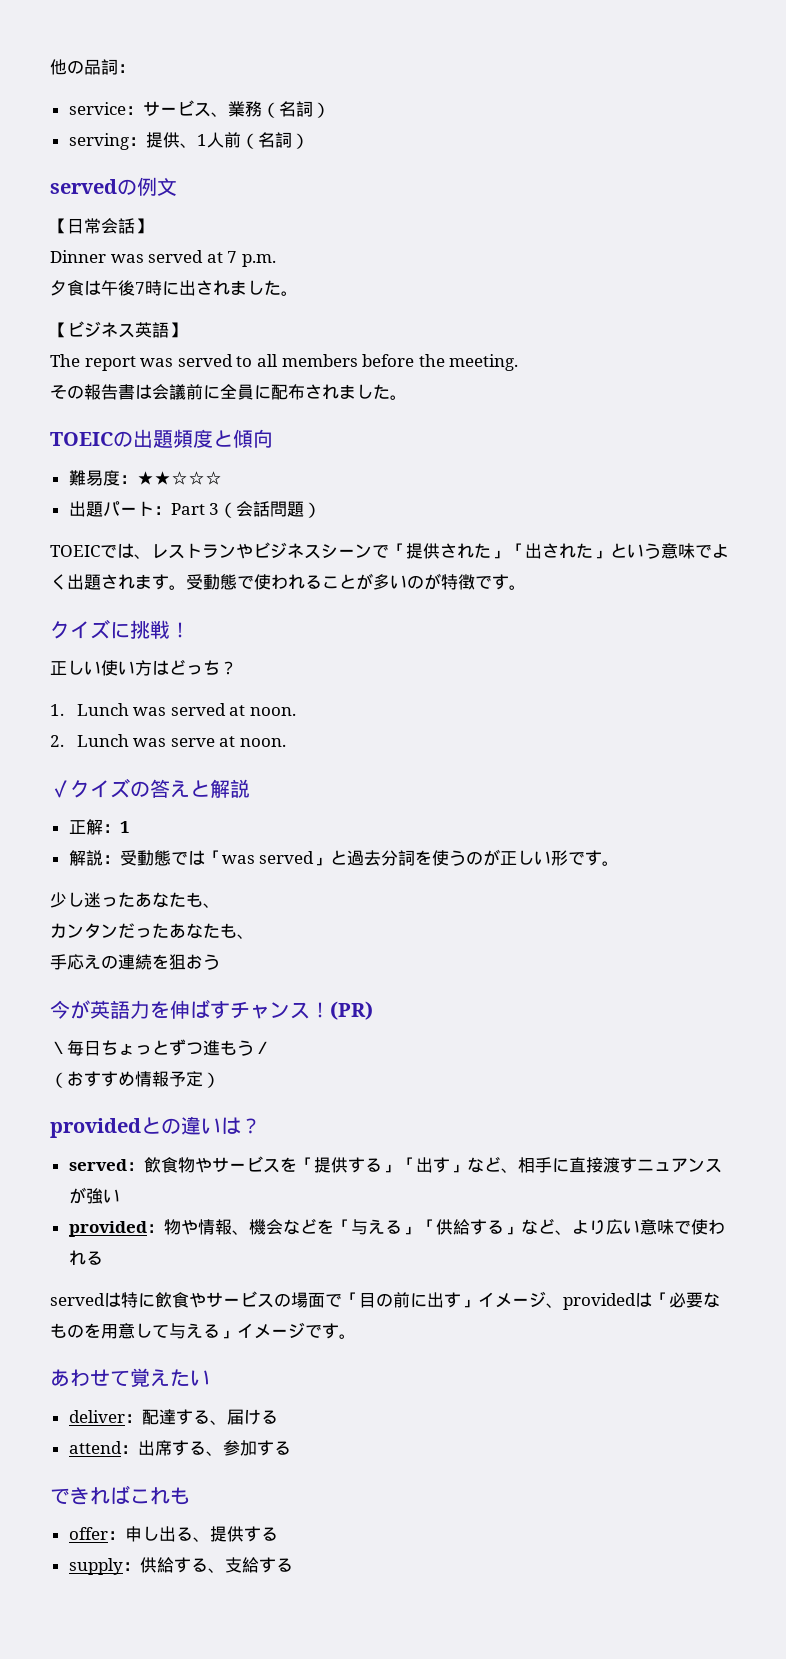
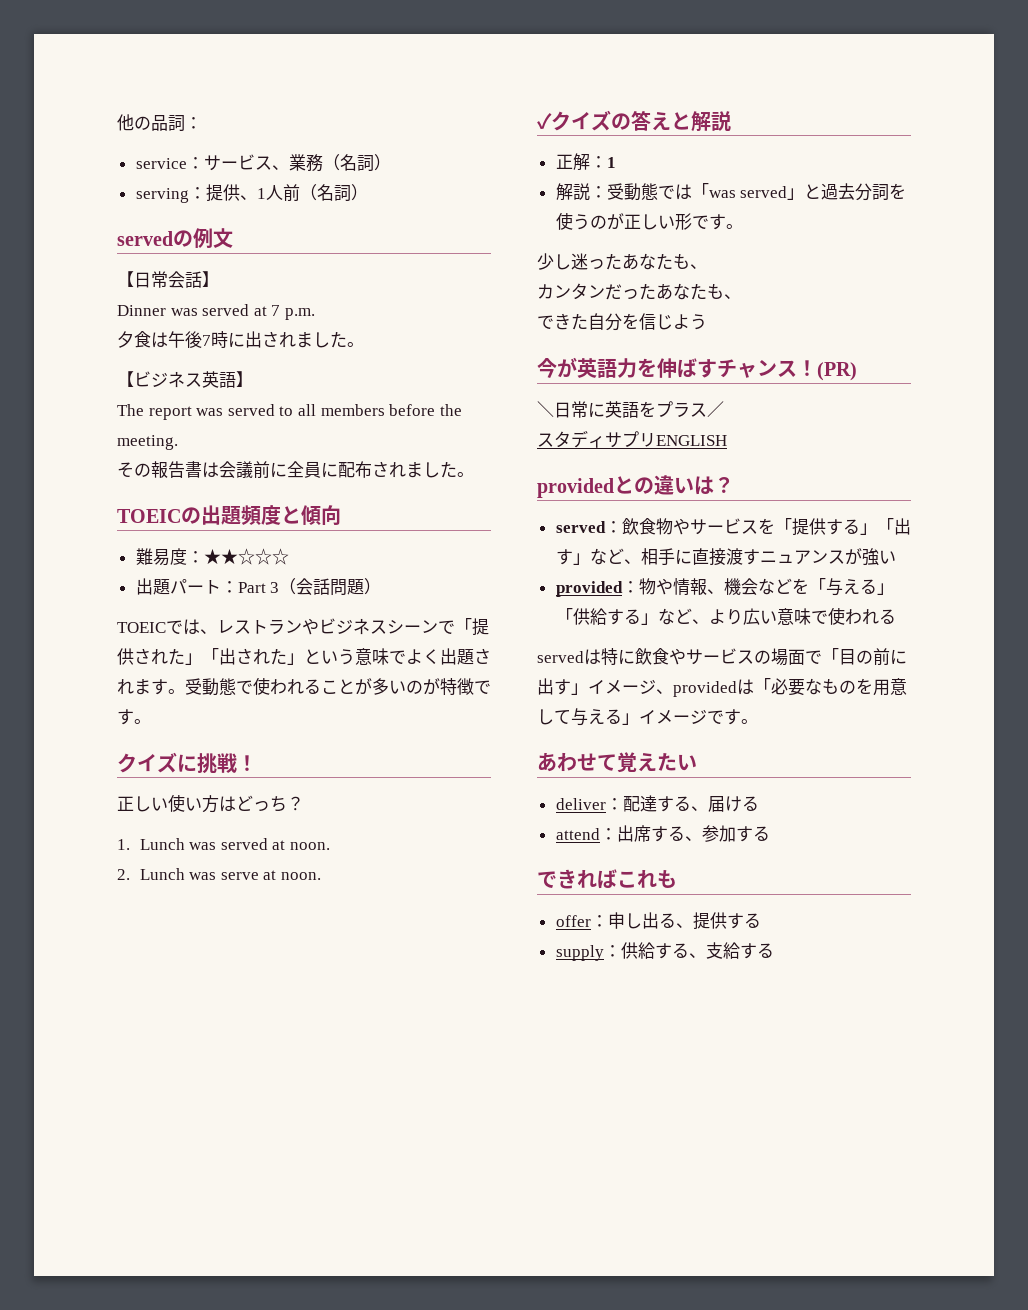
- 手応えの連続を狙おう
+ できた自分を信じよう
- ＼毎日ちょっとずつ進もう／
- （おすすめ情報予定）
+ ＼日常に英語をプラス／
+ スタディサプリENGLISH

